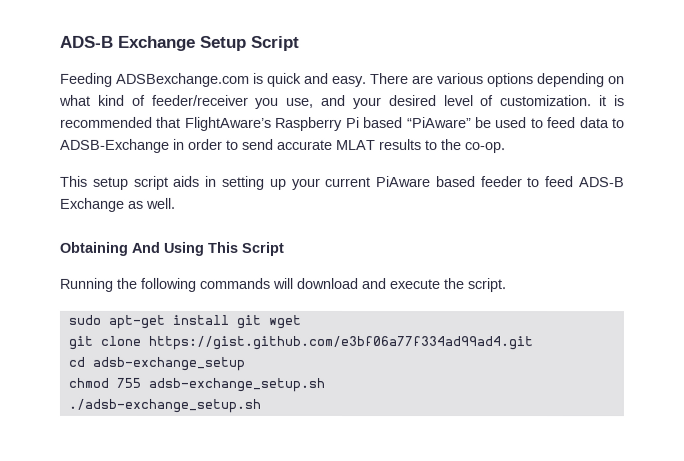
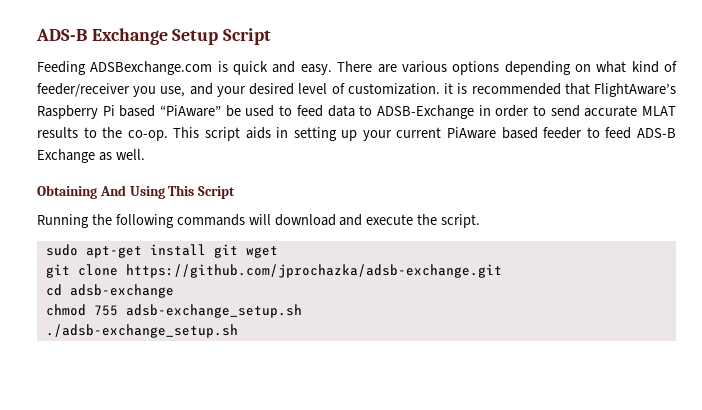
- There are various options depending on what kind of feeder/receiver you use, and your desired level of customization. it is recommended that FlightAware’s Raspberry Pi based “PiAware” be used to feed data to ADSB-Exchange in order to send accurate MLAT results to the co-op.
- This setup script aids in setting up your current PiAware based feeder to feed ADS-B Exchange as well.
+ There are various options depending on what kind of feeder/receiver you use, and your desired level of customization. it is recommended that FlightAware’s Raspberry Pi based “PiAware” be used to feed data to ADSB-Exchange in order to send accurate MLAT results to the co-op. This script aids in setting up your current PiAware based feeder to feed ADS-B Exchange as well.
- git clone https://gist.github.com/e3bf06a77f334ad99ad4.git
+ git clone https://github.com/jprochazka/adsb-exchange.git
- cd adsb-exchange_setup
+ cd adsb-exchange

